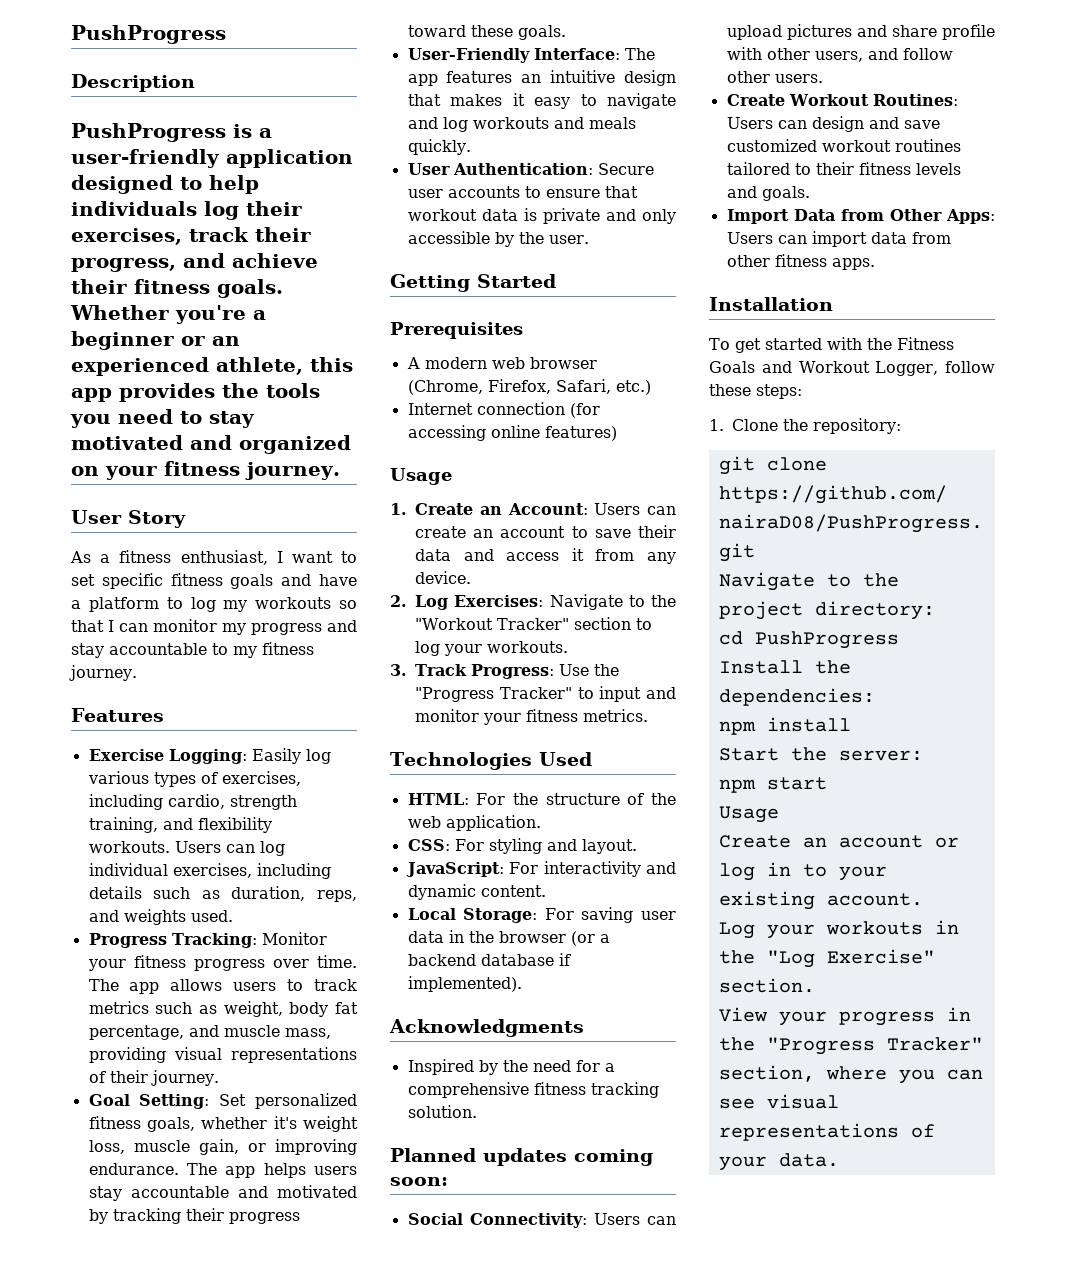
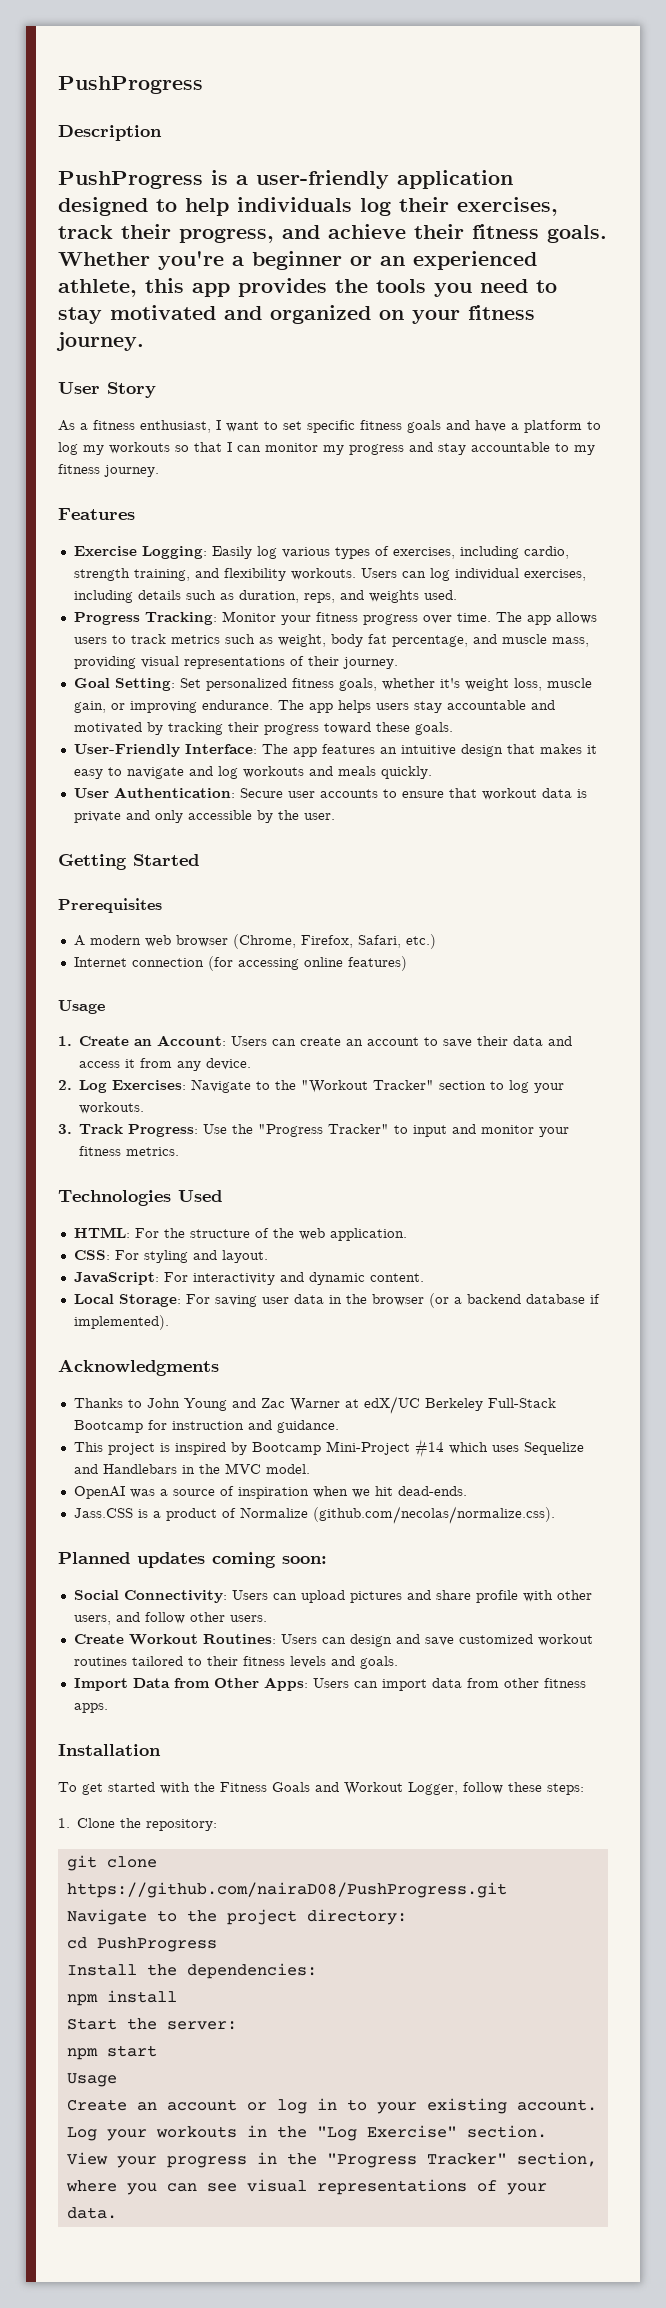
- Inspired by the need for a comprehensive fitness tracking solution.
+ Thanks to John Young and Zac Warner at edX/UC Berkeley Full-Stack Bootcamp for instruction and guidance.
+ This project is inspired by Bootcamp Mini-Project #14 which uses Sequelize and Handlebars in the MVC model.
+ OpenAI was a source of inspiration when we hit dead-ends.
+ Jass.CSS is a product of Normalize (github.com/necolas/normalize.css).

